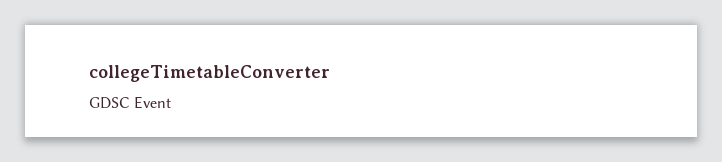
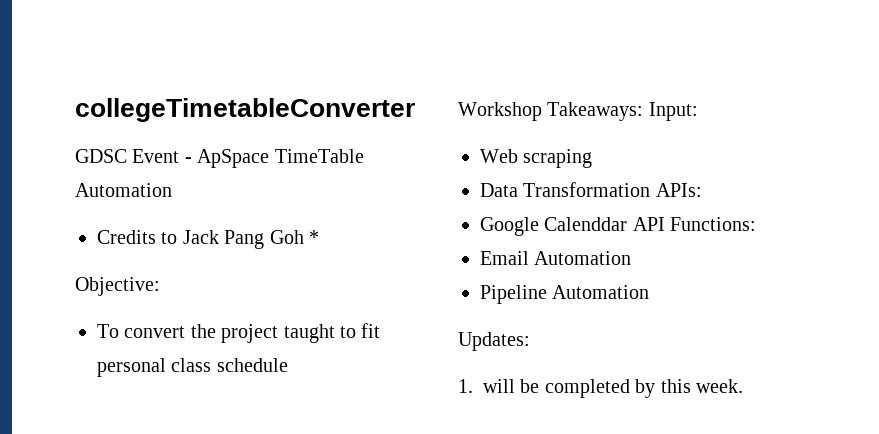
- GDSC Event
+ GDSC Event - ApSpace TimeTable Automation
+ Credits to Jack Pang Goh *
+ Objective:
+ To convert the project taught to fit personal class schedule
+ Workshop Takeaways: Input:
+ Web scraping
+ Data Transformation APIs:
+ Google Calenddar API Functions:
+ Email Automation
+ Pipeline Automation
+ Updates:
+ 1. will be completed by this week.

